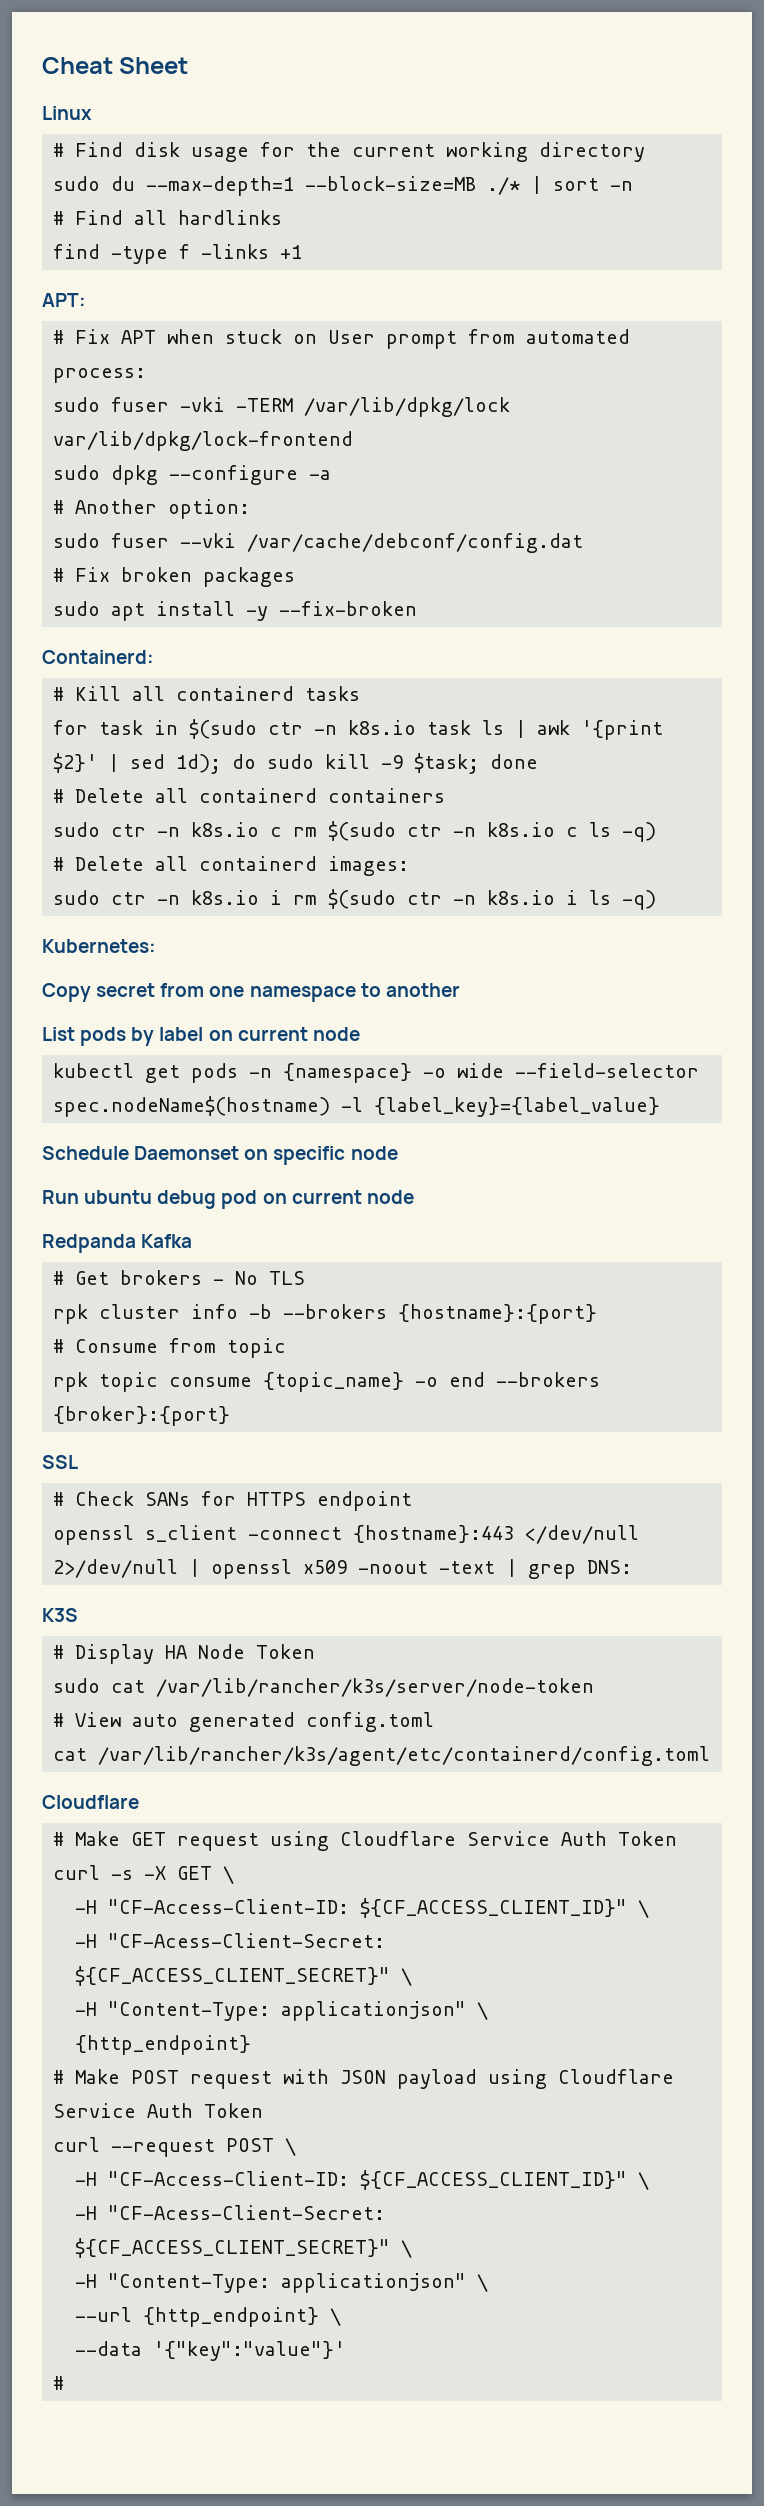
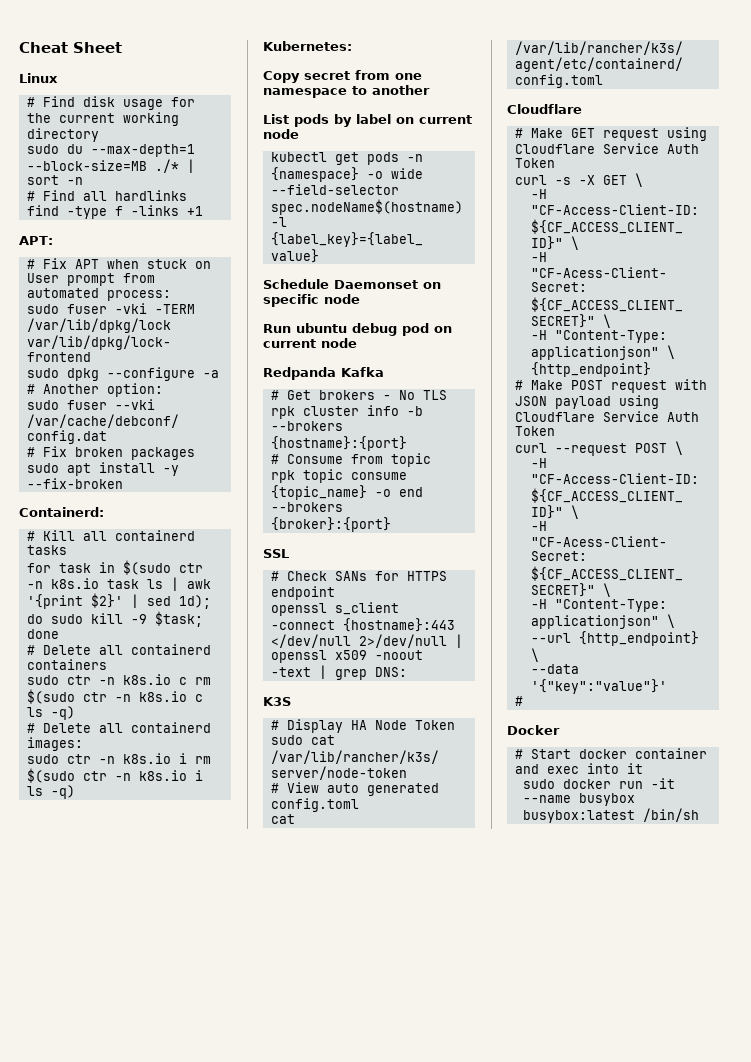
+ Docker
+ # Start docker container and exec into it
+ sudo docker run -it --name busybox busybox:latest /bin/sh

